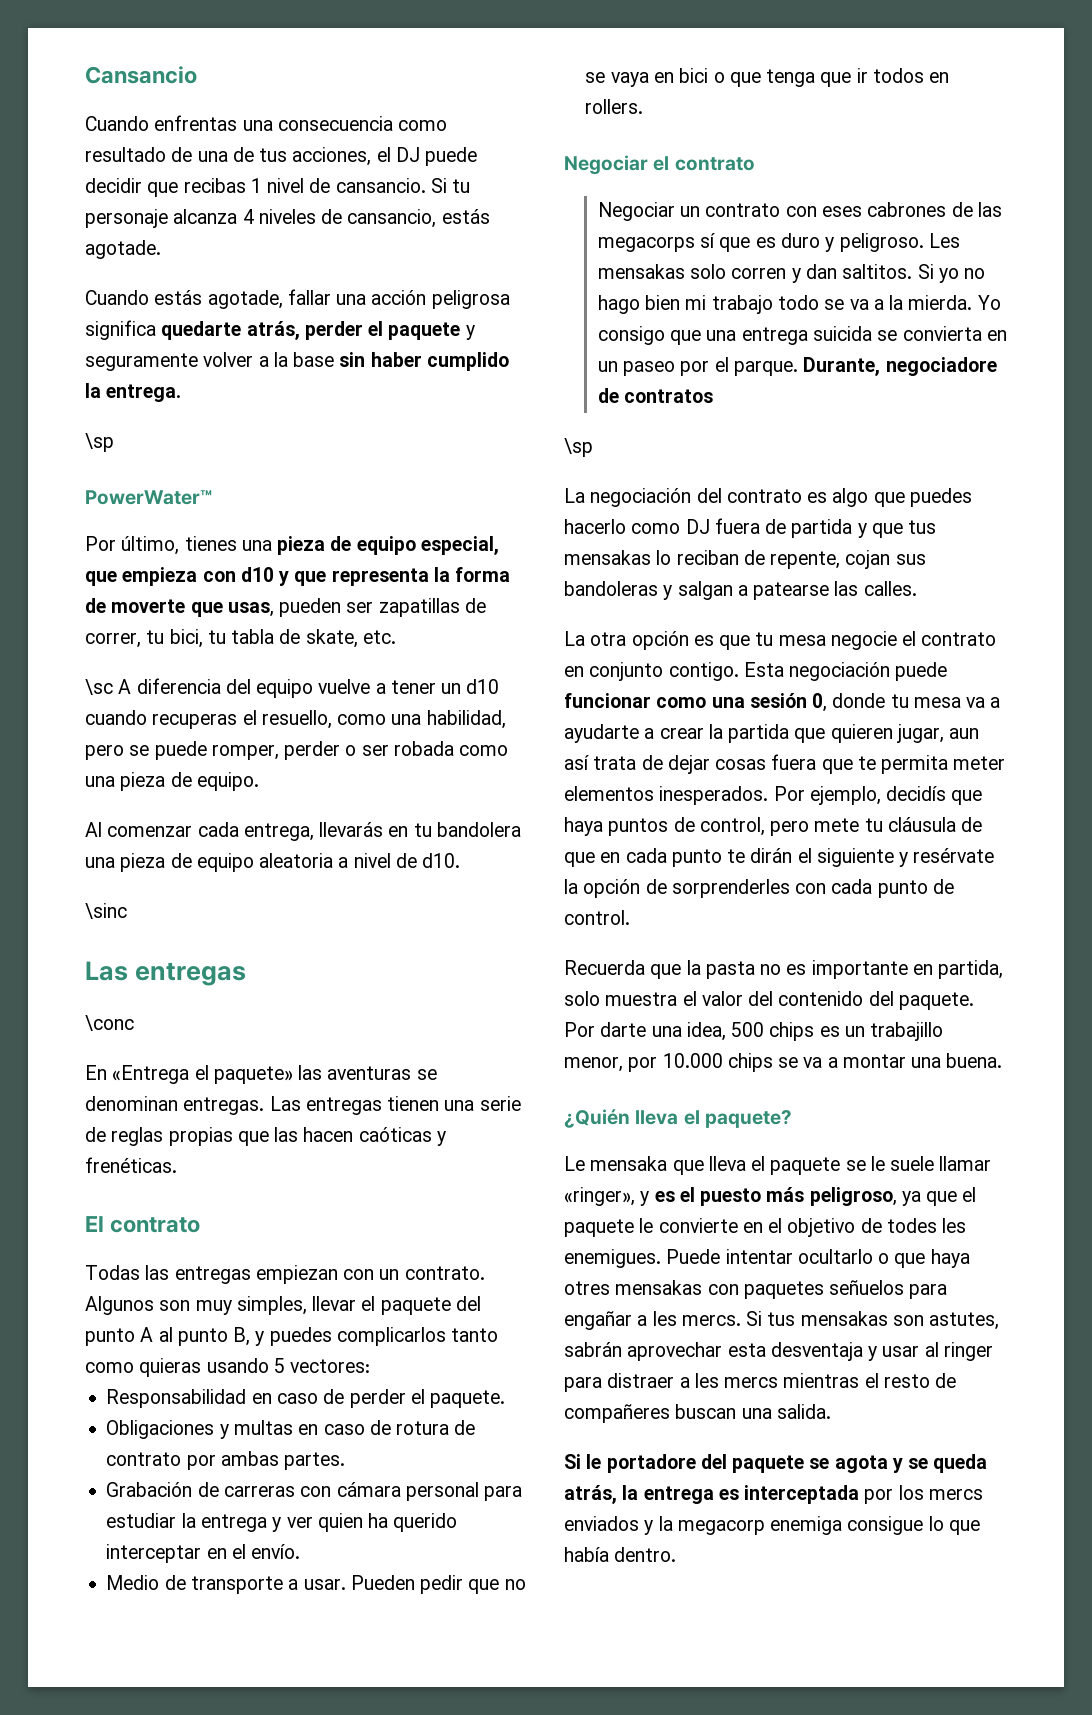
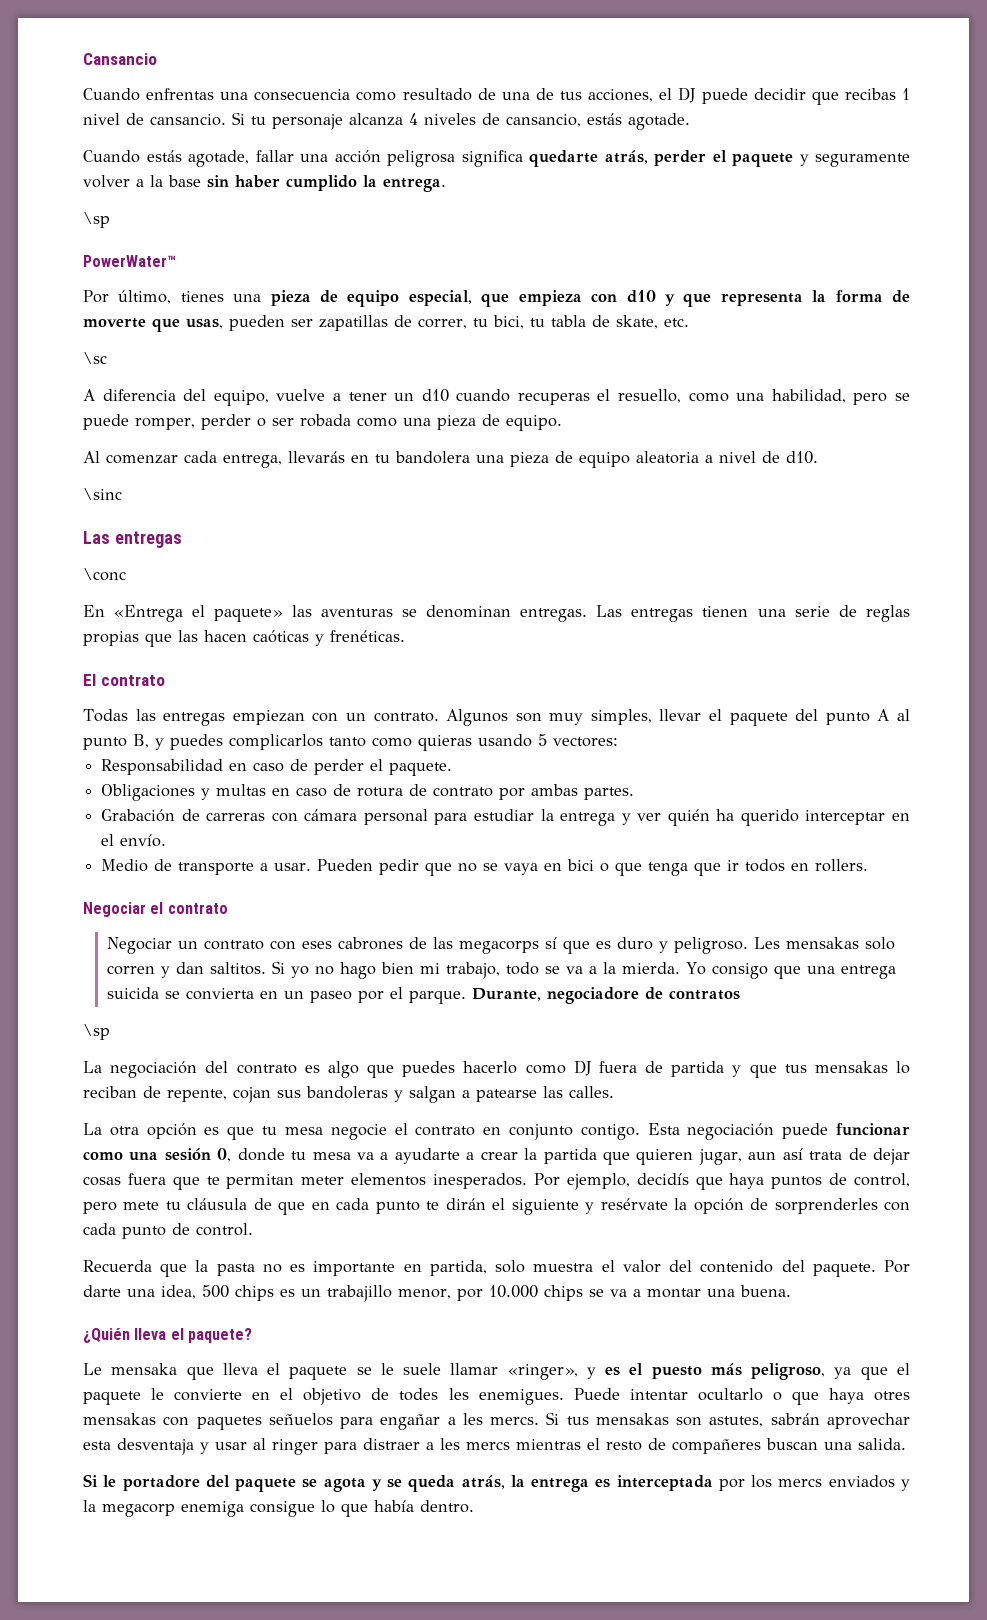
- \sc A diferencia del equipo vuelve a tener un d10 cuando recuperas el resuello, como una habilidad, pero se puede romper, perder o ser robada como una pieza de equipo.
+ \sc
+ A diferencia del equipo, vuelve a tener un d10 cuando recuperas el resuello, como una habilidad, pero se puede romper, perder o ser robada como una pieza de equipo.
- Grabación de carreras con cámara personal para estudiar la entrega y ver quien ha querido interceptar en el envío.
+ Grabación de carreras con cámara personal para estudiar la entrega y ver quién ha querido interceptar en el envío.
- Si yo no hago bien mi trabajo todo se va a la mierda.
+ Si yo no hago bien mi trabajo, todo se va a la mierda.
- Esta negociación puede funcionar como una sesión 0, donde tu mesa va a ayudarte a crear la partida que quieren jugar, aun así trata de dejar cosas fuera que te permita meter elementos inesperados.
+ Esta negociación puede funcionar como una sesión 0, donde tu mesa va a ayudarte a crear la partida que quieren jugar, aun así trata de dejar cosas fuera que te permitan meter elementos inesperados.

